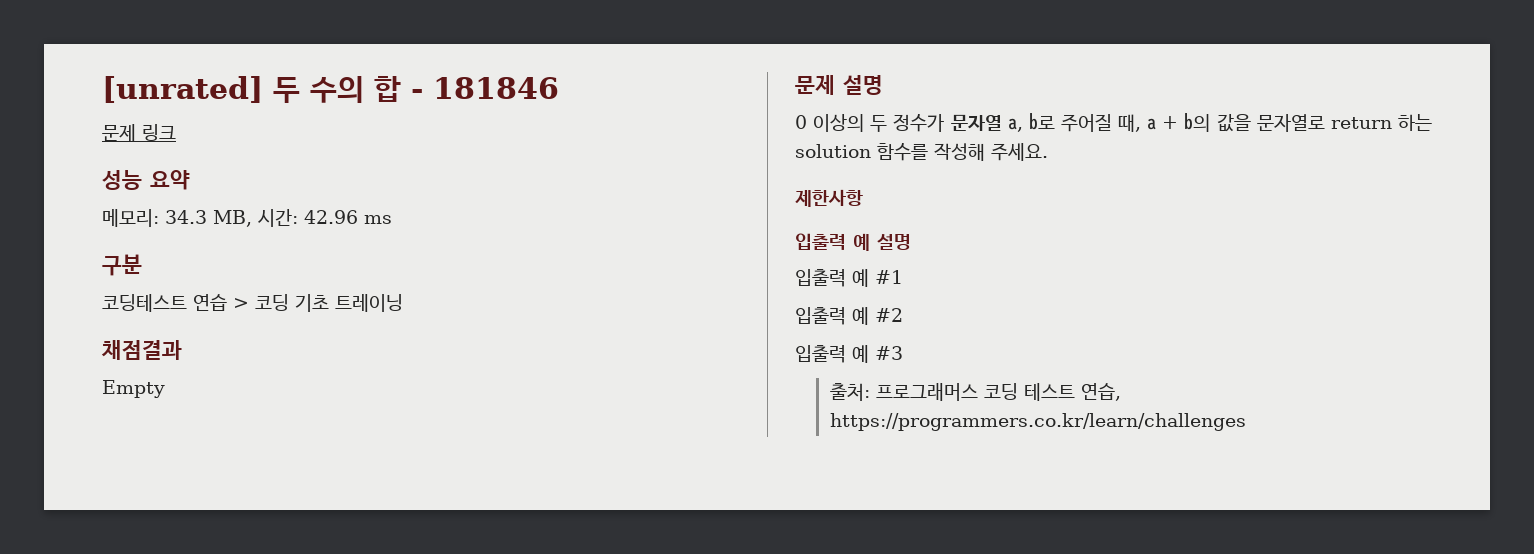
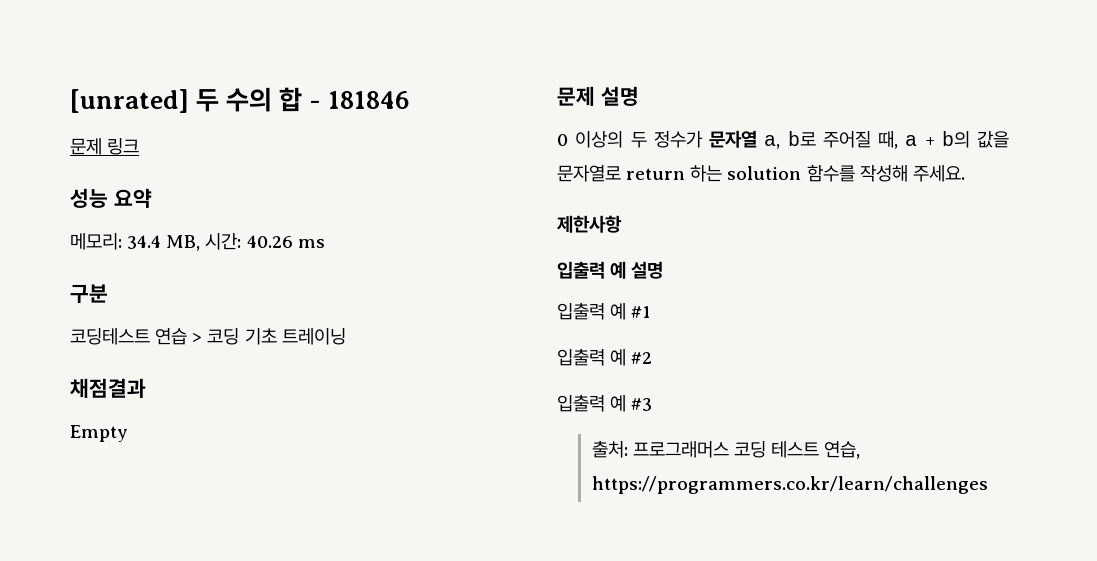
- 메모리: 34.3 MB, 시간: 42.96 ms
+ 메모리: 34.4 MB, 시간: 40.26 ms

